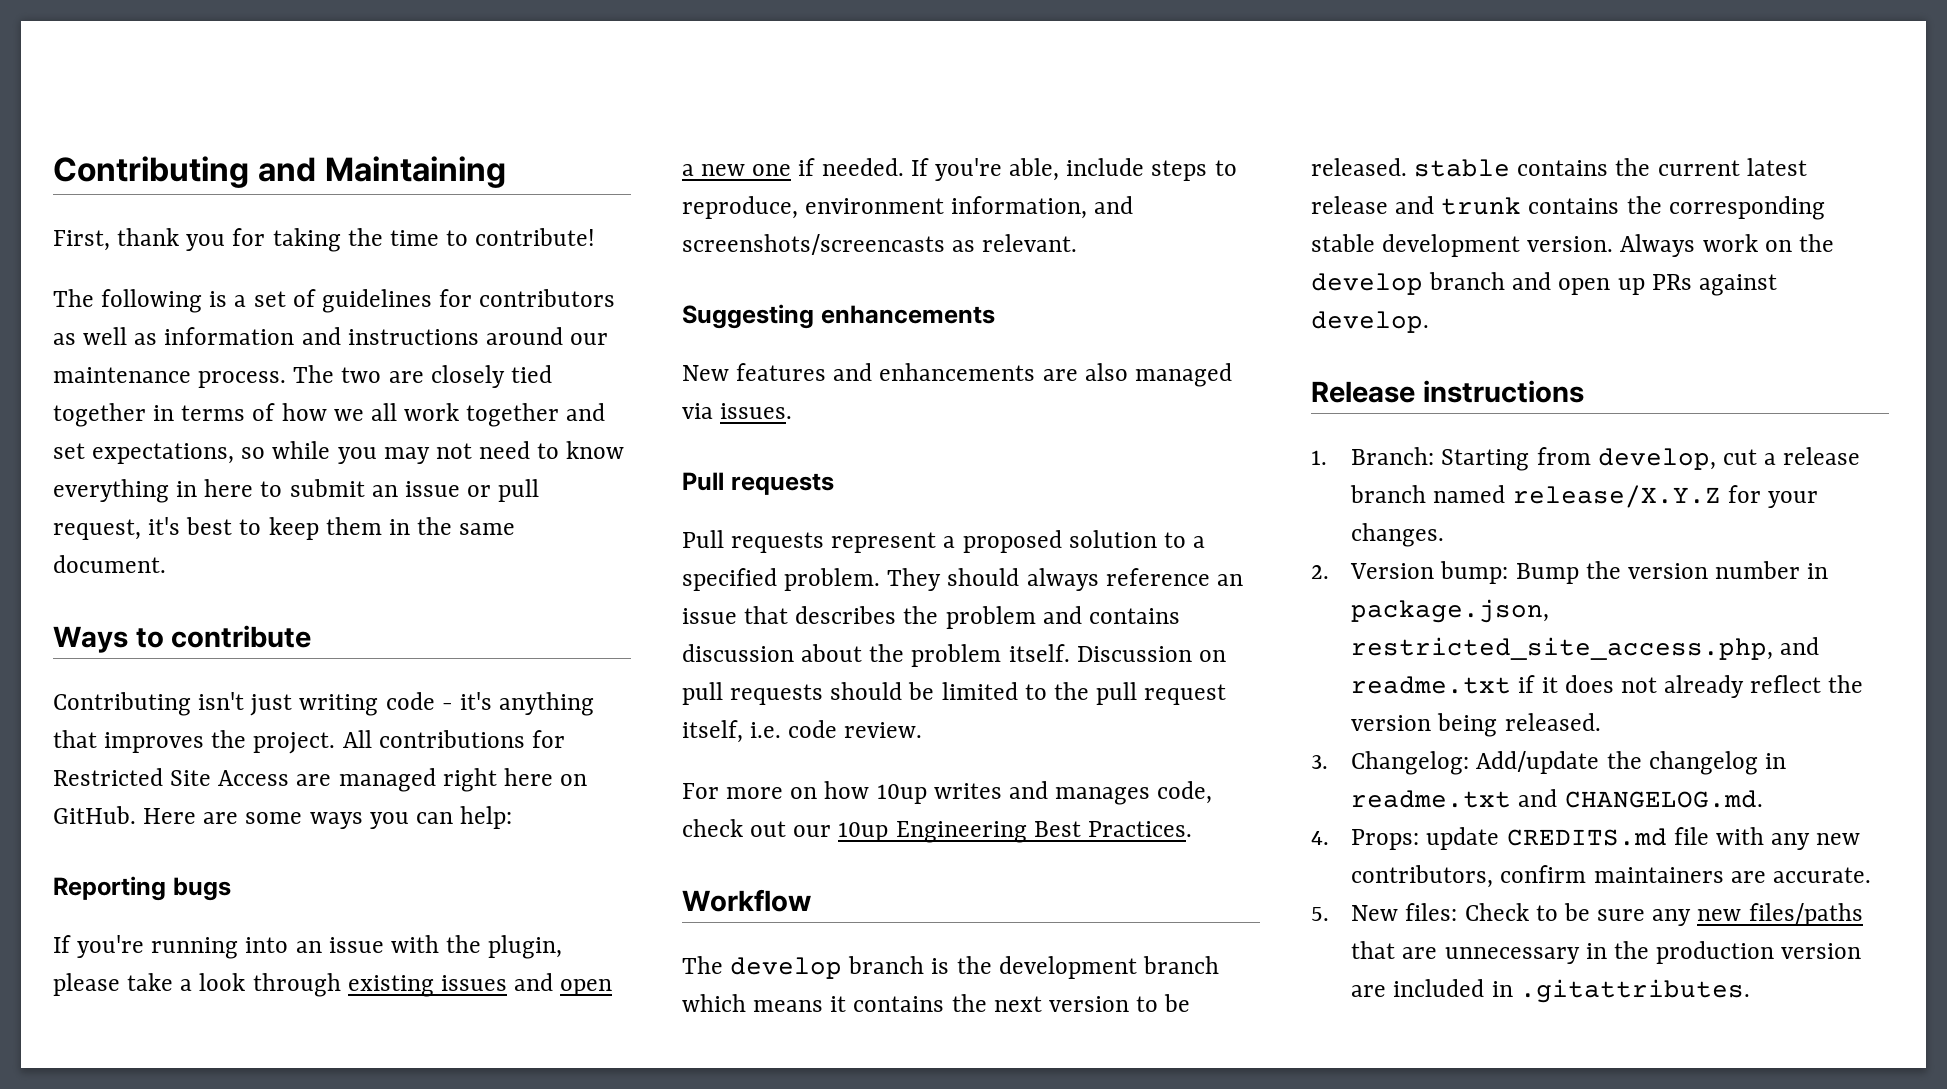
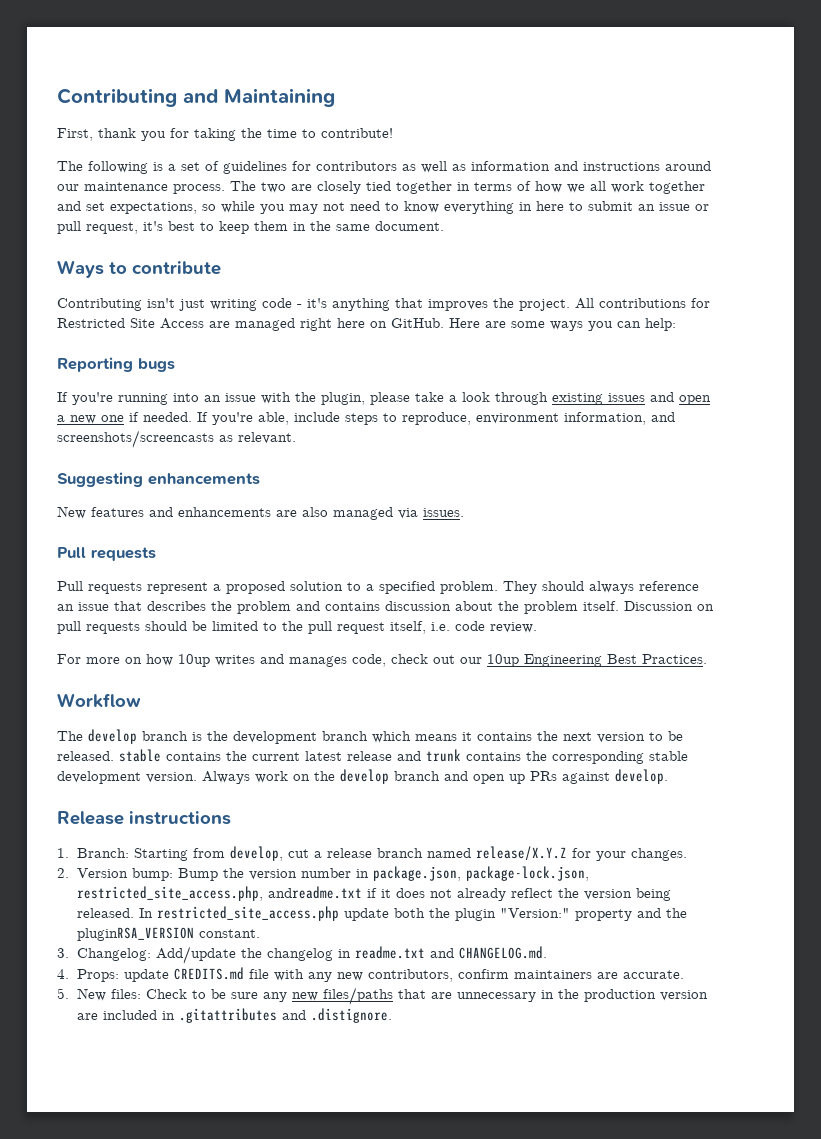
- 2. Version bump: Bump the version number in package.json, restricted_site_access.php, and readme.txt if it does not already reflect the version being released.
+ 2. Version bump: Bump the version number in package.json, package-lock.json, restricted_site_access.php, andreadme.txt if it does not already reflect the version being released. In restricted_site_access.php update both the plugin "Version:" property and the pluginRSA_VERSION constant.
- 5. New files: Check to be sure any new files/paths that are unnecessary in the production version are included in .gitattributes.
+ 5. New files: Check to be sure any new files/paths that are unnecessary in the production version are included in .gitattributes and .distignore.

